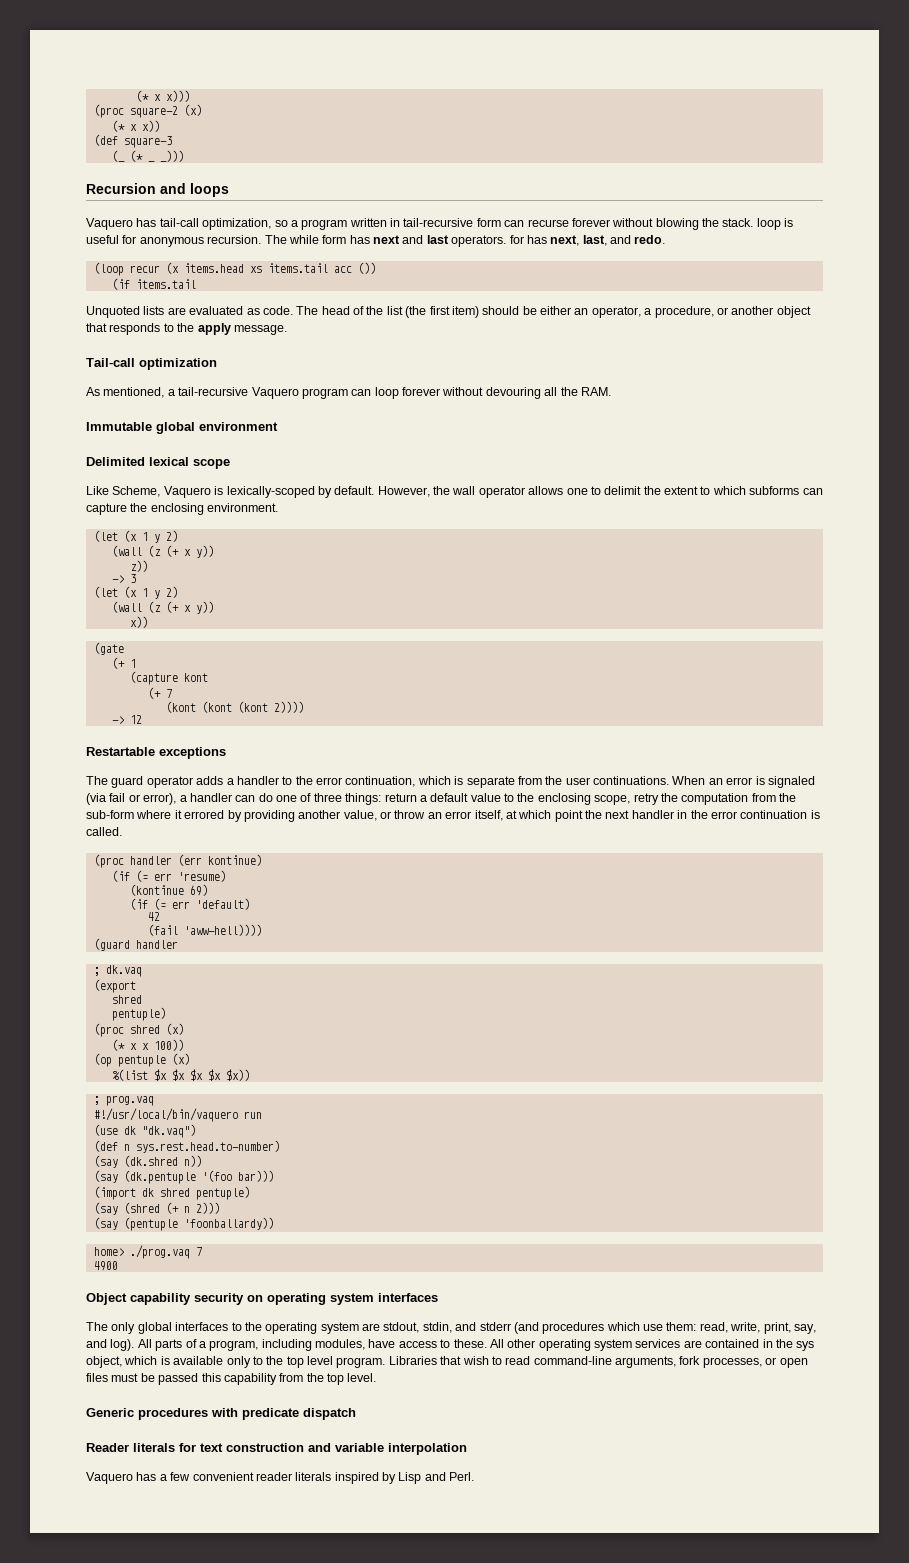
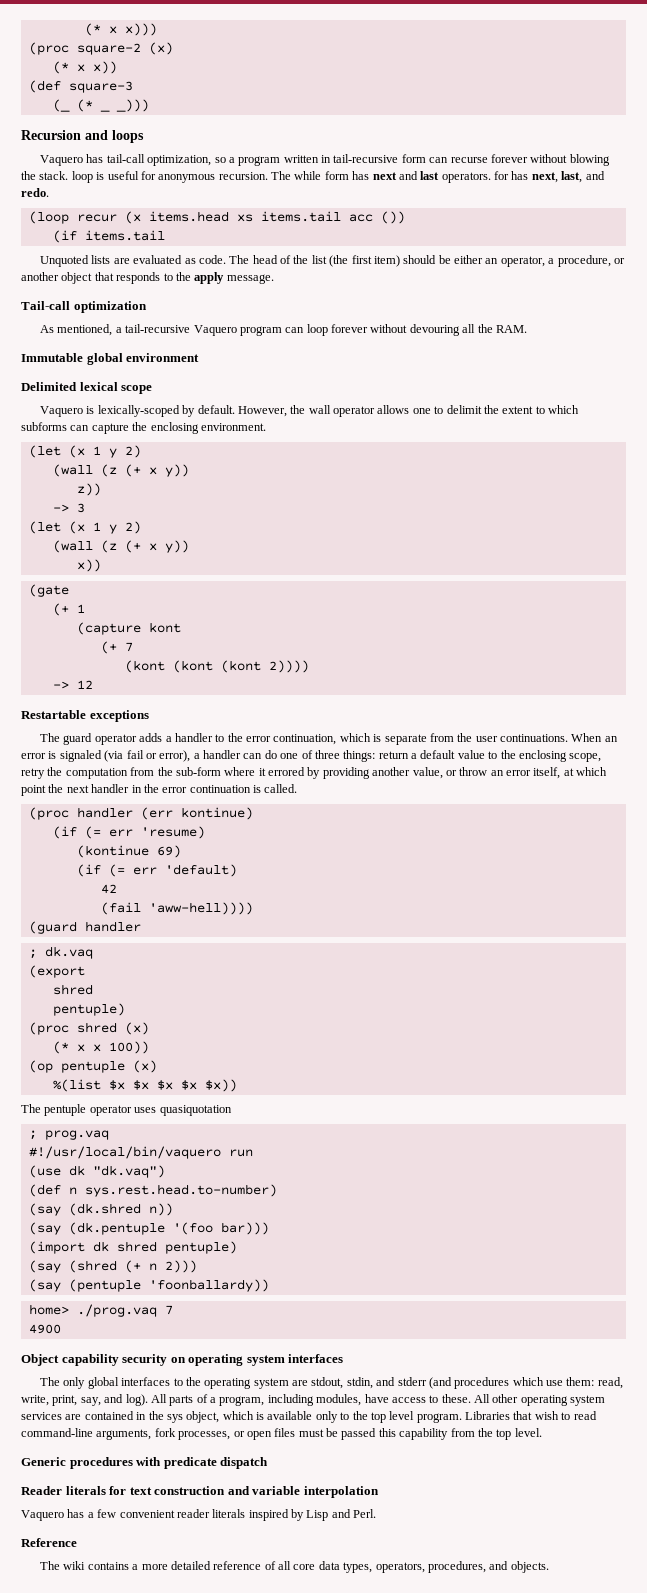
- Like Scheme, Vaquero is lexically-scoped by default.
+ Vaquero is lexically-scoped by default.
+ The pentuple operator uses quasiquotation
+ Reference
+ The wiki contains a more detailed reference of all core data types, operators, procedures, and objects.

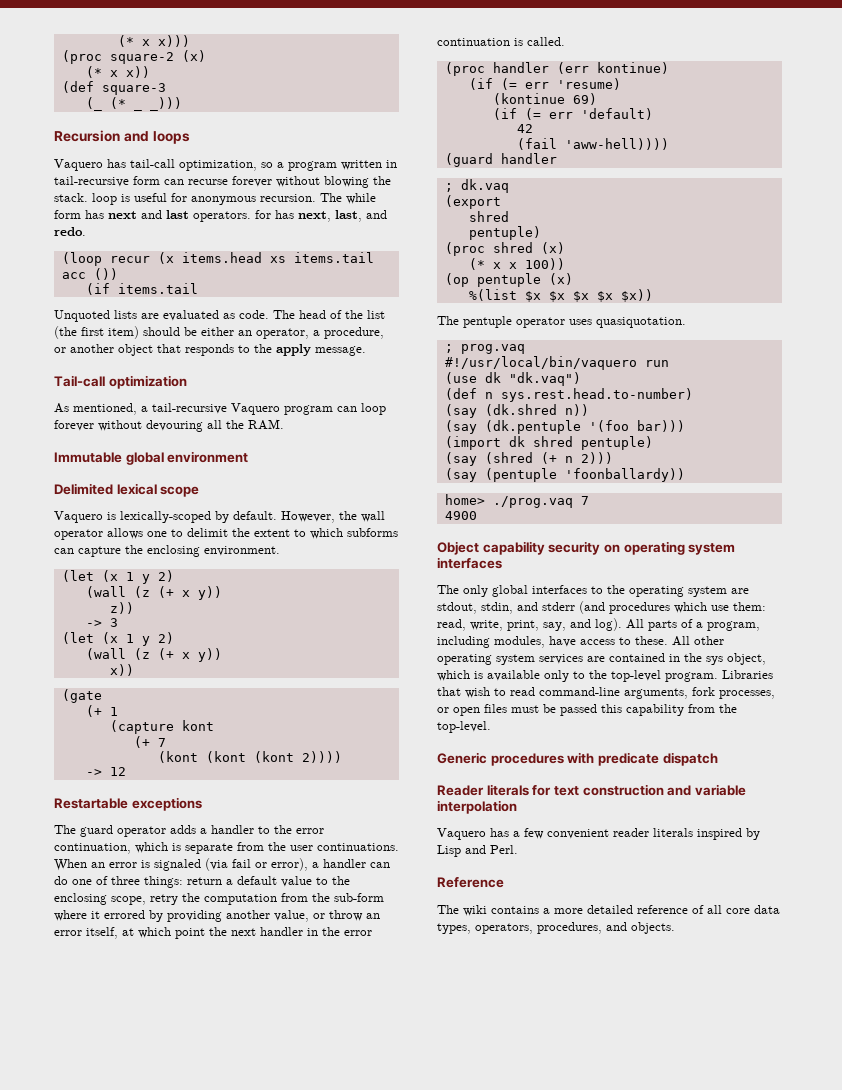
- The pentuple operator uses quasiquotation
+ The pentuple operator uses quasiquotation.
- All other operating system services are contained in the sys object, which is available only to the top level program.
+ All other operating system services are contained in the sys object, which is available only to the top-level program.
- Libraries that wish to read command-line arguments, fork processes, or open files must be passed this capability from the top level.
+ Libraries that wish to read command-line arguments, fork processes, or open files must be passed this capability from the top-level.

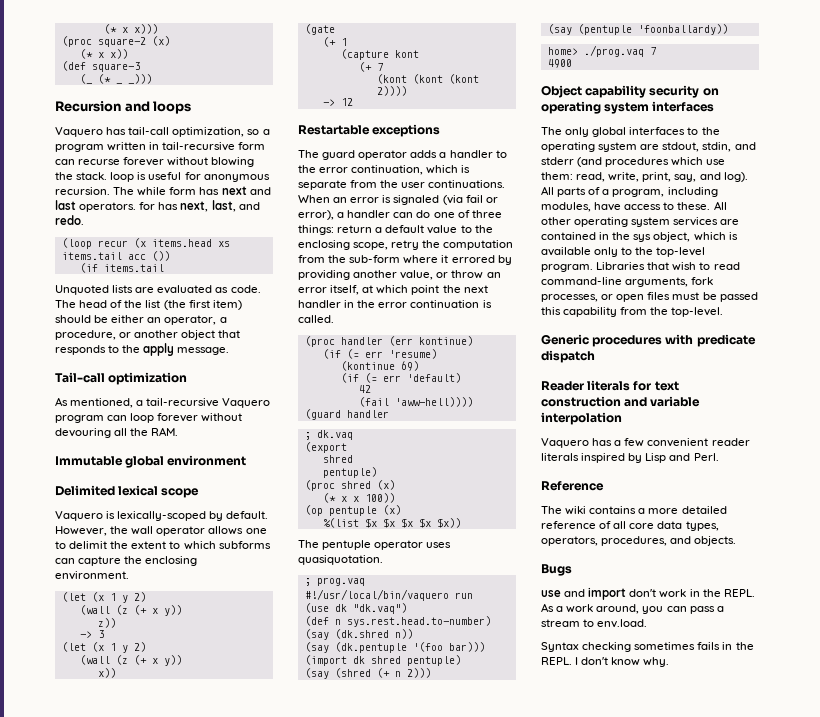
+ Bugs
+ use and import don't work in the REPL. As a work around, you can pass a stream to env.load.
+ Syntax checking sometimes fails in the REPL. I don't know why.

